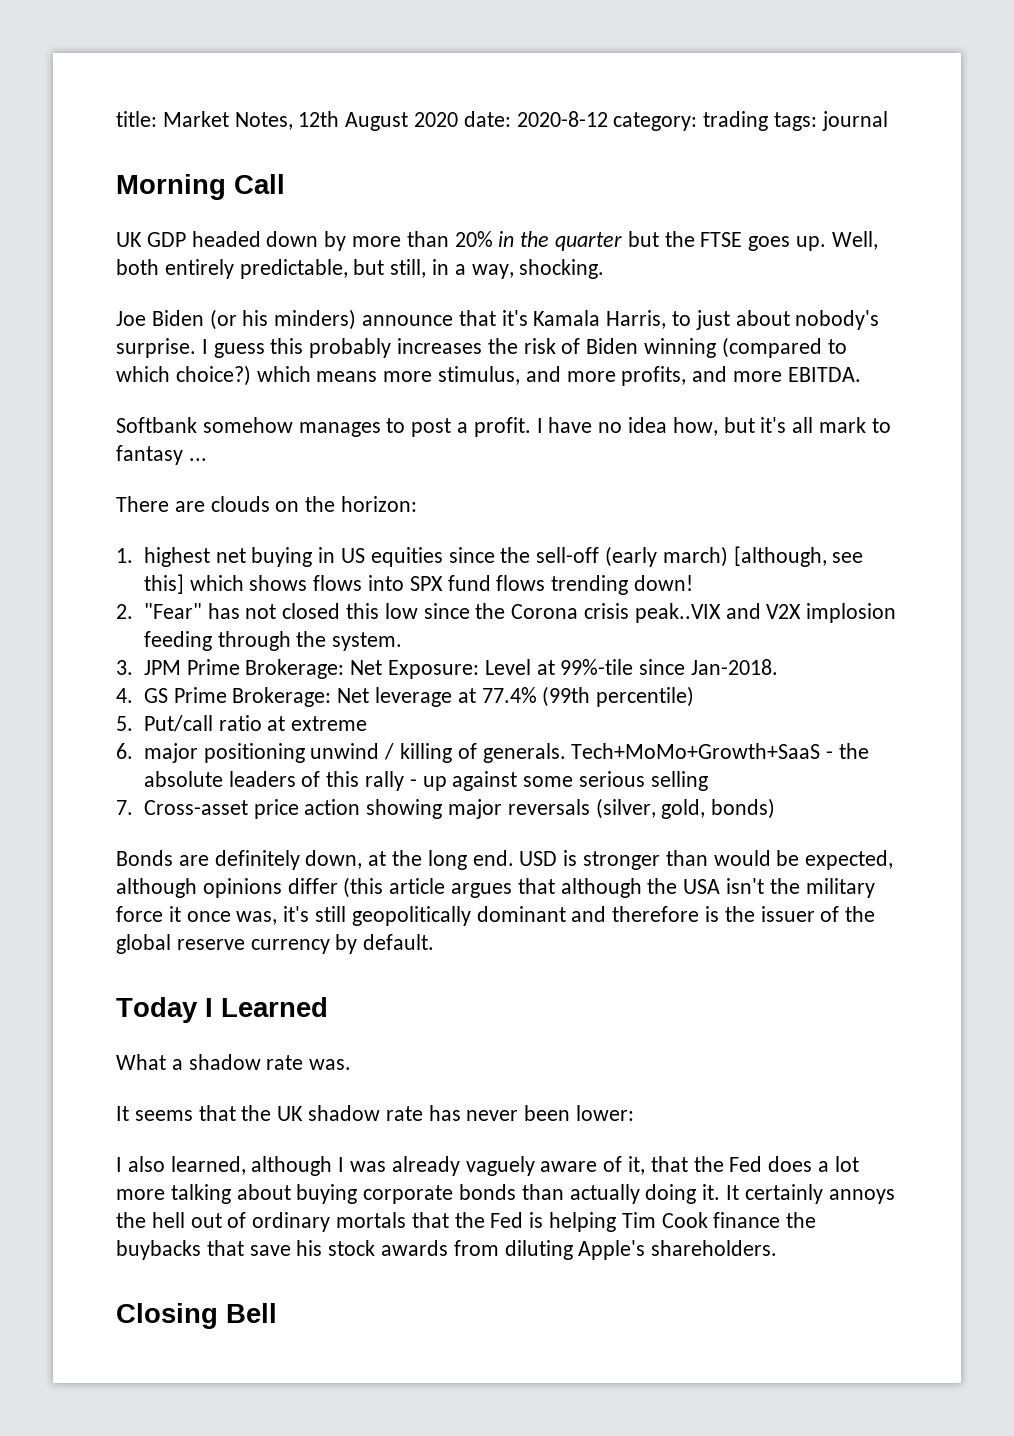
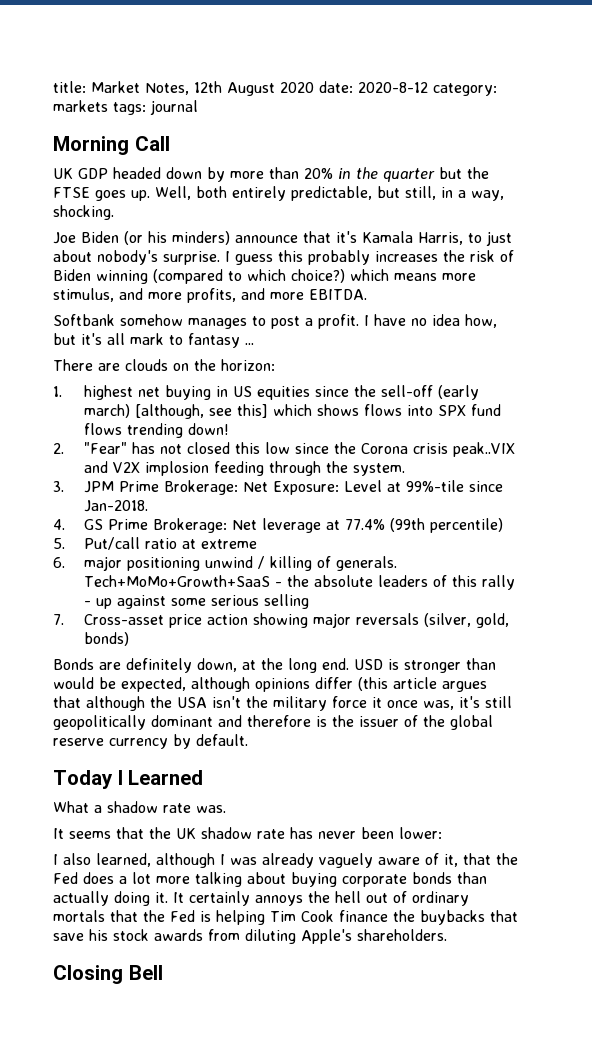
- title: Market Notes, 12th August 2020 date: 2020-8-12 category: trading tags: journal
+ title: Market Notes, 12th August 2020 date: 2020-8-12 category: markets tags: journal

